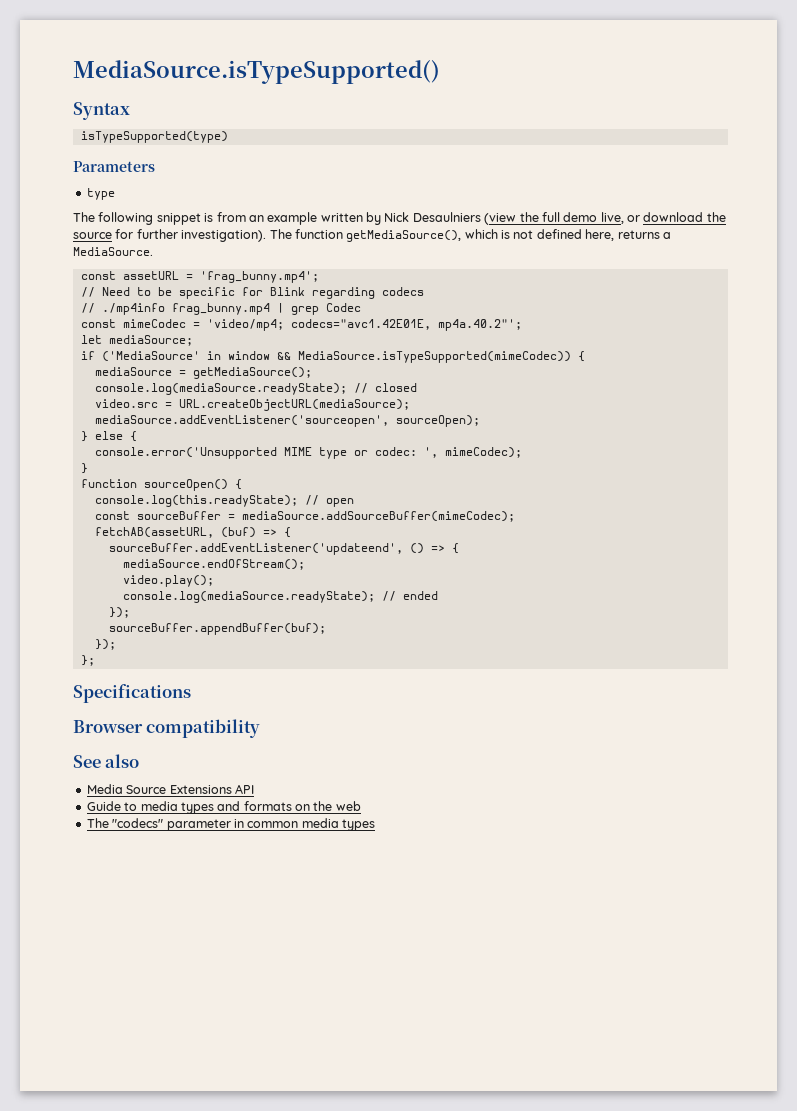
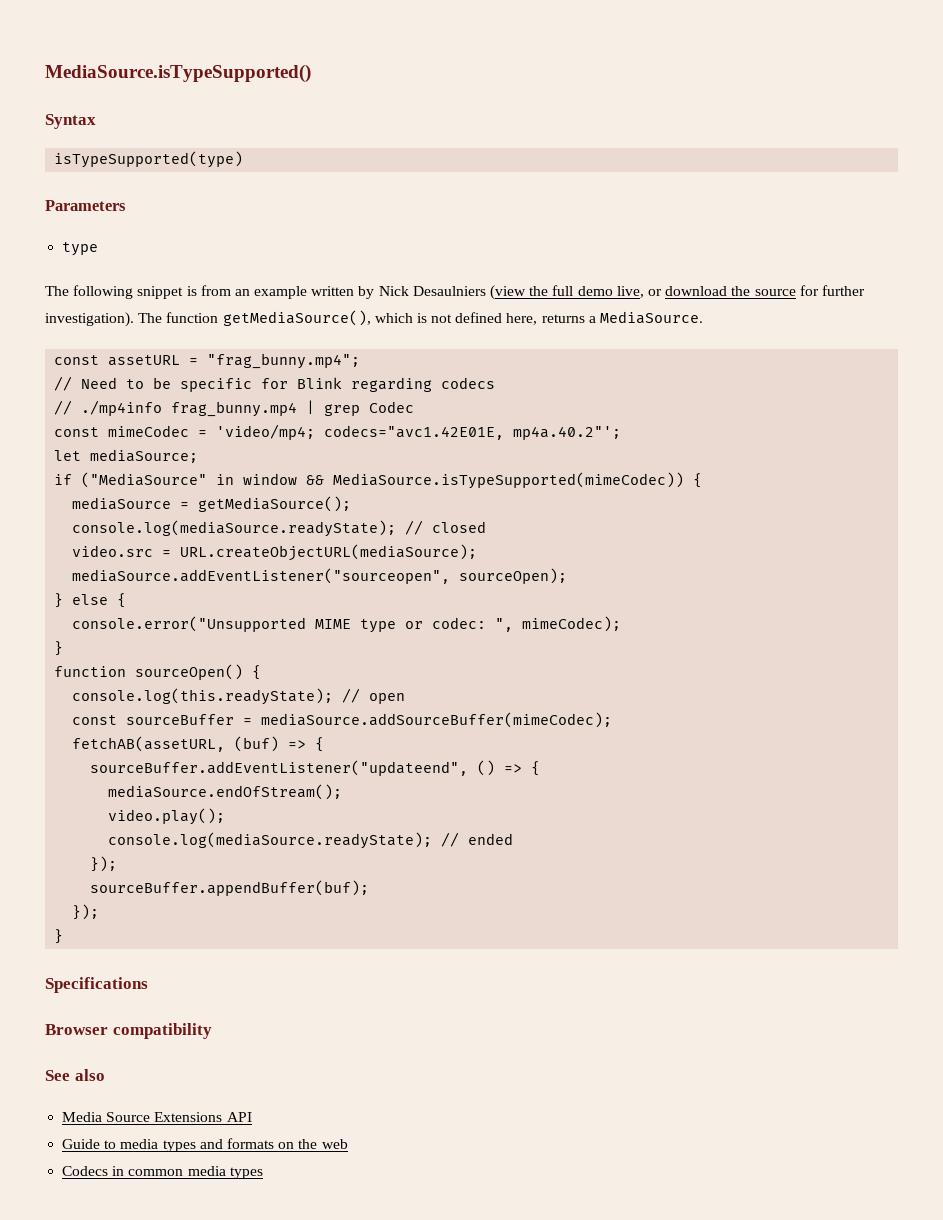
- const assetURL = 'frag_bunny.mp4';
+ const assetURL = "frag_bunny.mp4";
- if ('MediaSource' in window && MediaSource.isTypeSupported(mimeCodec)) {
+ if ("MediaSource" in window && MediaSource.isTypeSupported(mimeCodec)) {
- mediaSource.addEventListener('sourceopen', sourceOpen);
+ mediaSource.addEventListener("sourceopen", sourceOpen);
- console.error('Unsupported MIME type or codec: ', mimeCodec);
+ console.error("Unsupported MIME type or codec: ", mimeCodec);
- sourceBuffer.addEventListener('updateend', () => {
+ sourceBuffer.addEventListener("updateend", () => {
  sourceBuffer.appendBuffer(buf);
  });
- };
+ }
- The "codecs" parameter in common media types
+ Codecs in common media types

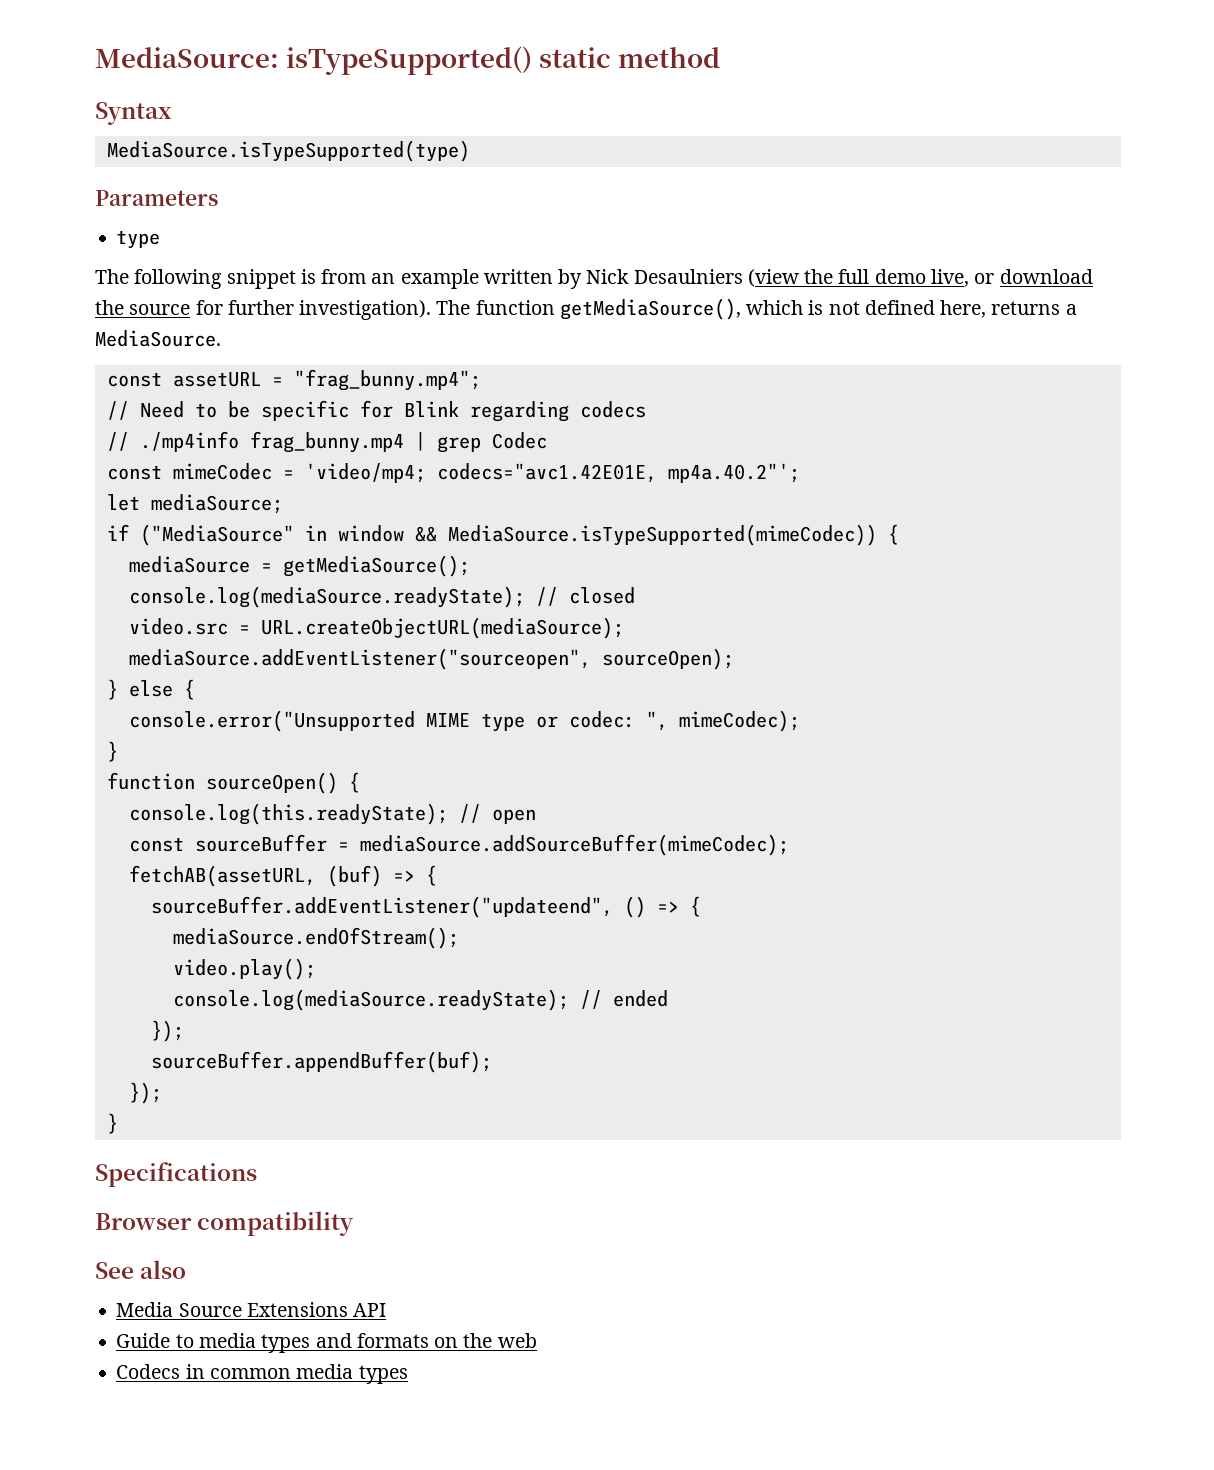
- MediaSource.isTypeSupported()
+ MediaSource: isTypeSupported() static method
- isTypeSupported(type)
+ MediaSource.isTypeSupported(type)

